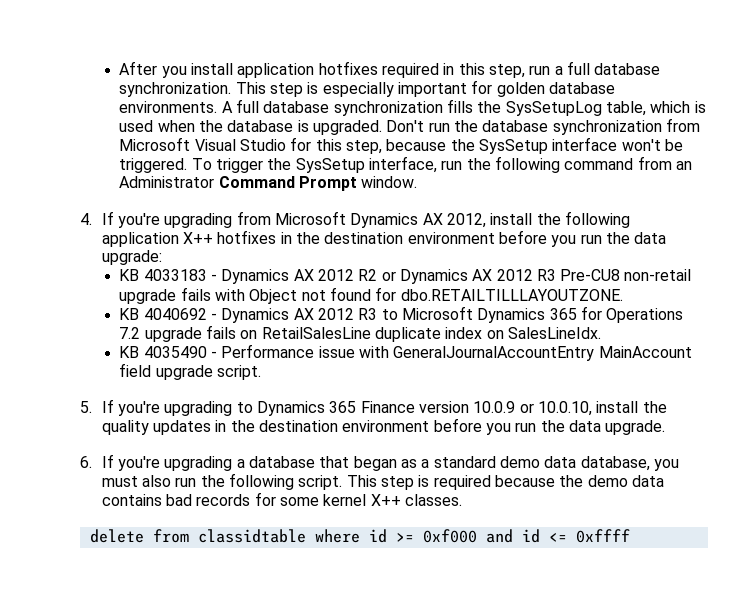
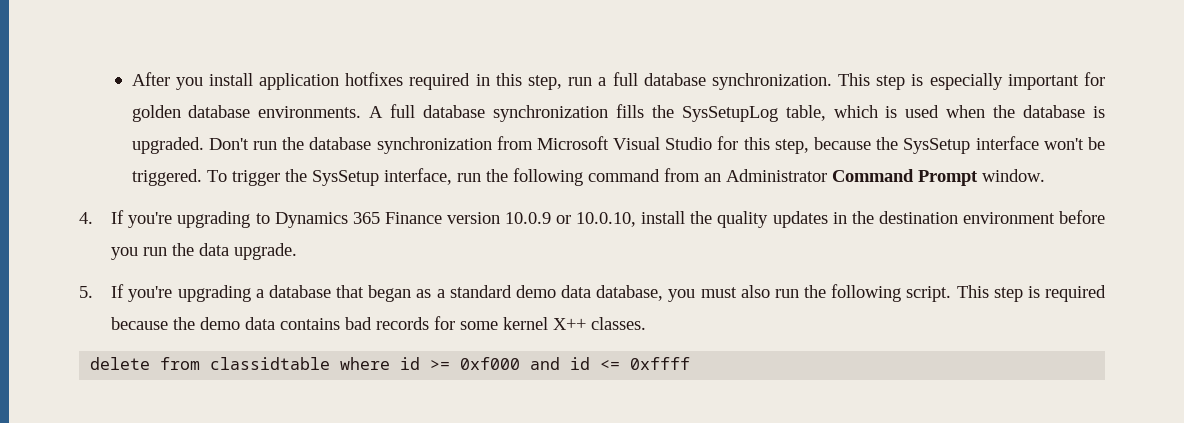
- 4. If you're upgrading from Microsoft Dynamics AX 2012, install the following application X++ hotfixes in the destination environment before you run the data upgrade:
- KB 4033183 - Dynamics AX 2012 R2 or Dynamics AX 2012 R3 Pre-CU8 non-retail upgrade fails with Object not found for dbo.RETAILTILLLAYOUTZONE.
- KB 4040692 - Dynamics AX 2012 R3 to Microsoft Dynamics 365 for Operations 7.2 upgrade fails on RetailSalesLine duplicate index on SalesLineIdx.
- KB 4035490 - Performance issue with GeneralJournalAccountEntry MainAccount field upgrade script.
- 5. If you're upgrading to Dynamics 365 Finance version 10.0.9 or 10.0.10, install the quality updates in the destination environment before you run the data upgrade.
+ 4. If you're upgrading to Dynamics 365 Finance version 10.0.9 or 10.0.10, install the quality updates in the destination environment before you run the data upgrade.
- 6. If you're upgrading a database that began as a standard demo data database, you must also run the following script.
+ 5. If you're upgrading a database that began as a standard demo data database, you must also run the following script.

